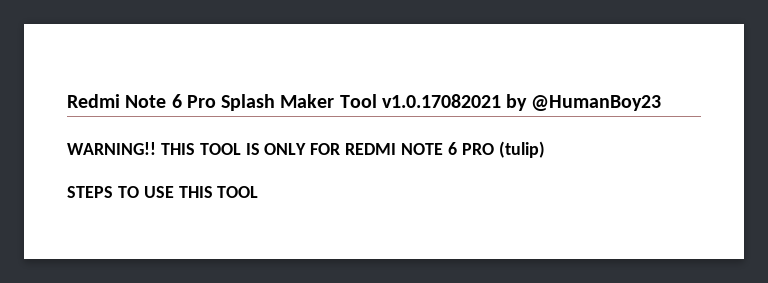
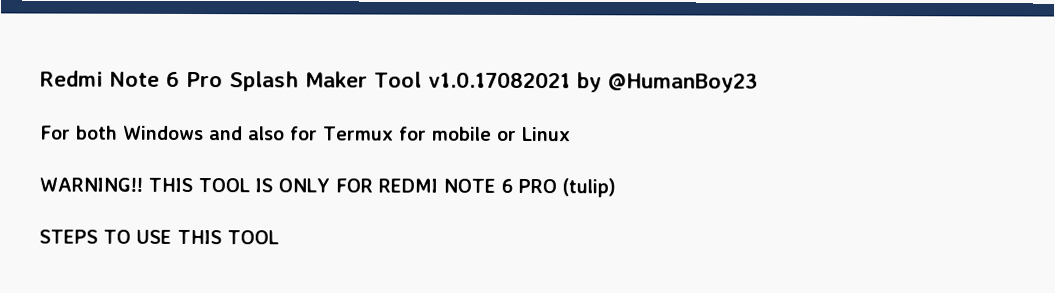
+ For both Windows and also for Termux for mobile or Linux

